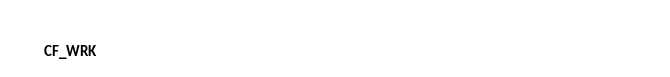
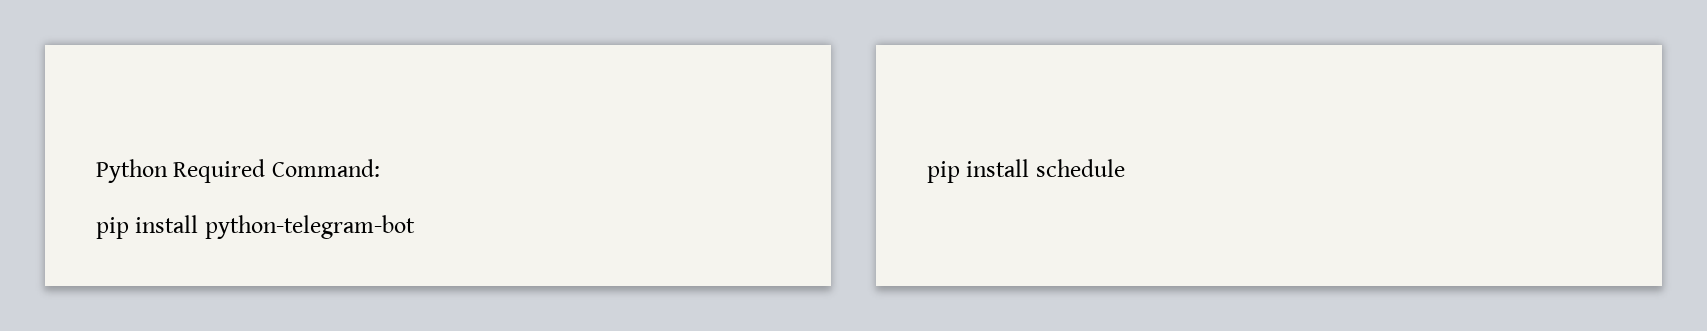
- CF_WRK
+ Python Required Command:
+ pip install python-telegram-bot
+ pip install schedule

